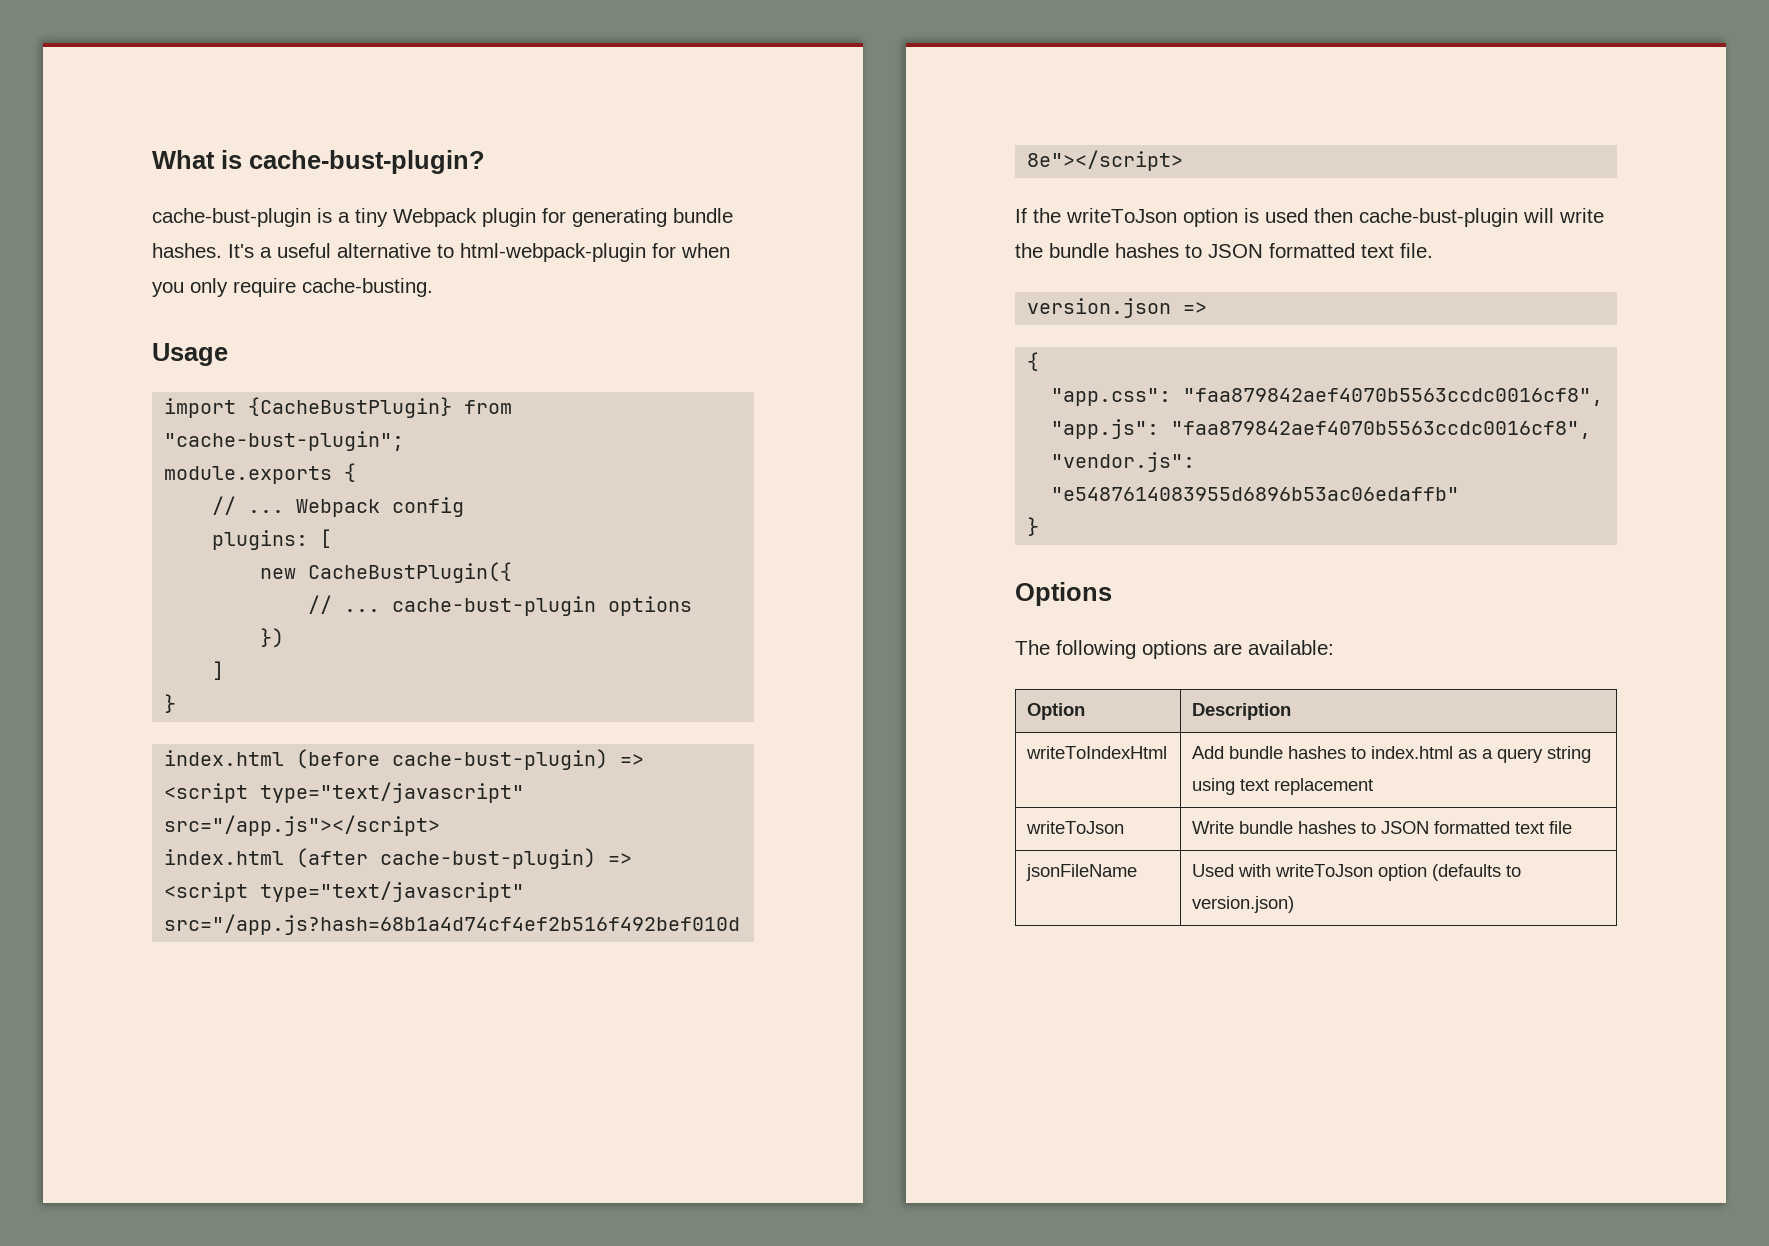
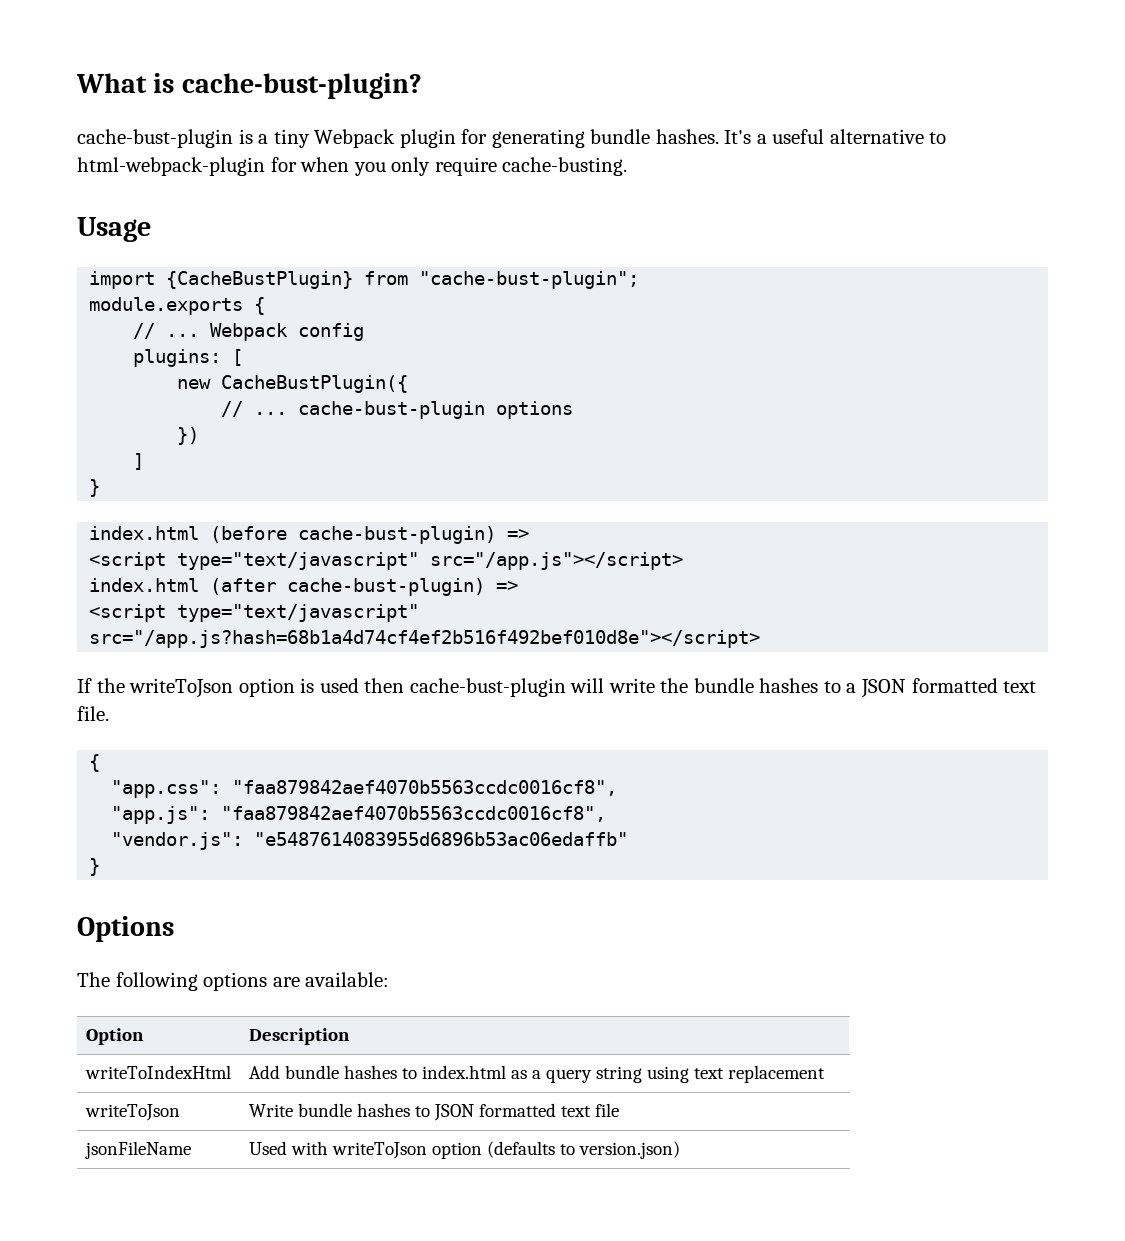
- If the writeToJson option is used then cache-bust-plugin will write the bundle hashes to JSON formatted text file.
+ If the writeToJson option is used then cache-bust-plugin will write the bundle hashes to a JSON formatted text file.
- version.json =>

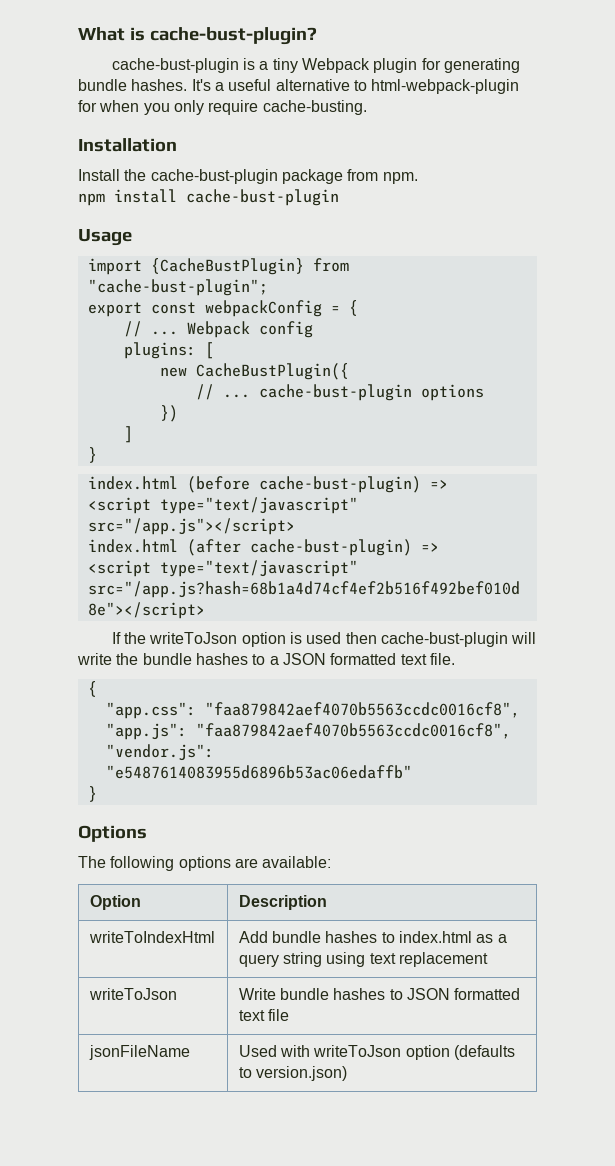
+ Installation
+ Install the cache-bust-plugin package from npm.
+ npm install cache-bust-plugin
- module.exports {
+ export const webpackConfig = {

